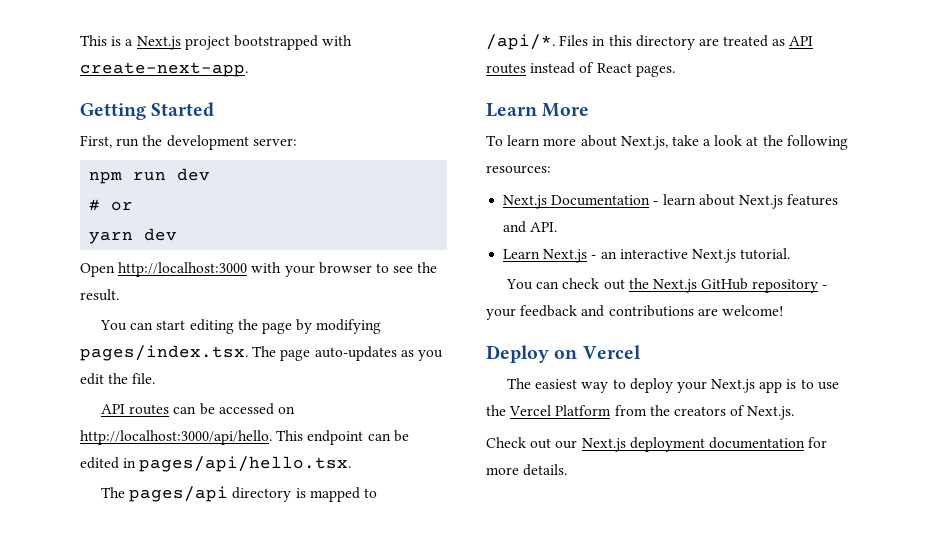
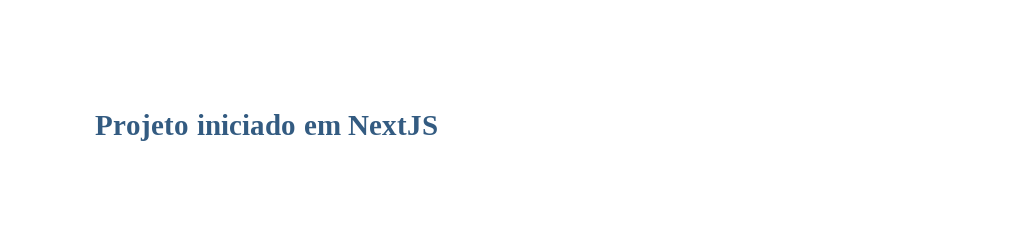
- This is a Next.js project bootstrapped with create-next-app.
- Getting Started
- First, run the development server:
- npm run dev
- # or
- yarn dev
- Open http://localhost:3000 with your browser to see the result.
- You can start editing the page by modifying pages/index.tsx. The page auto-updates as you edit the file.
- API routes can be accessed on http://localhost:3000/api/hello. This endpoint can be edited in pages/api/hello.tsx.
- The pages/api directory is mapped to /api/*. Files in this directory are treated as API routes instead of React pages.
- Learn More
- To learn more about Next.js, take a look at the following resources:
- Next.js Documentation - learn about Next.js features and API.
- Learn Next.js - an interactive Next.js tutorial.
- You can check out the Next.js GitHub repository - your feedback and contributions are welcome!
- Deploy on Vercel
- The easiest way to deploy your Next.js app is to use the Vercel Platform from the creators of Next.js.
- Check out our Next.js deployment documentation for more details.
+ Projeto iniciado em NextJS

